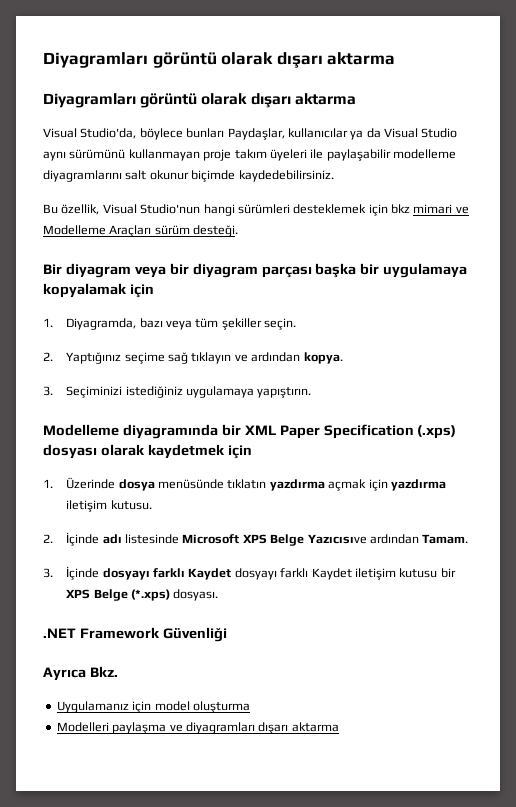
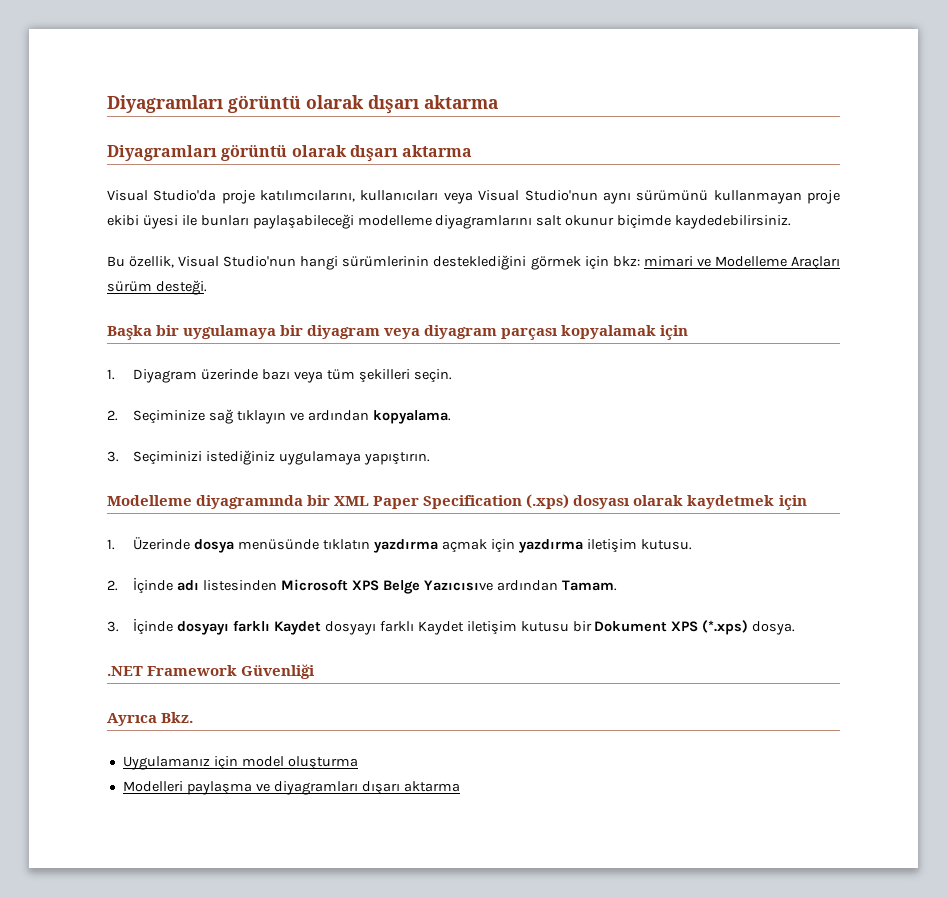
- Visual Studio'da, böylece bunları Paydaşlar, kullanıcılar ya da Visual Studio aynı sürümünü kullanmayan proje takım üyeleri ile paylaşabilir modelleme diyagramlarını salt okunur biçimde kaydedebilirsiniz.
+ Visual Studio'da proje katılımcılarını, kullanıcıları veya Visual Studio'nun aynı sürümünü kullanmayan proje ekibi üyesi ile bunları paylaşabileceği modelleme diyagramlarını salt okunur biçimde kaydedebilirsiniz.
- Bu özellik, Visual Studio'nun hangi sürümleri desteklemek için bkz mimari ve Modelleme Araçları sürüm desteği.
+ Bu özellik, Visual Studio'nun hangi sürümlerinin desteklediğini görmek için bkz: mimari ve Modelleme Araçları sürüm desteği.
- Bir diyagram veya bir diyagram parçası başka bir uygulamaya kopyalamak için
+ Başka bir uygulamaya bir diyagram veya diyagram parçası kopyalamak için
- 1. Diyagramda, bazı veya tüm şekiller seçin.
+ 1. Diyagram üzerinde bazı veya tüm şekilleri seçin.
- 2. Yaptığınız seçime sağ tıklayın ve ardından kopya.
+ 2. Seçiminize sağ tıklayın ve ardından kopyalama.
- 2. İçinde adı listesinde Microsoft XPS Belge Yazıcısıve ardından Tamam.
+ 2. İçinde adı listesinden Microsoft XPS Belge Yazıcısıve ardından Tamam.
- 3. İçinde dosyayı farklı Kaydet dosyayı farklı Kaydet iletişim kutusu bir XPS Belge (*.xps) dosyası.
+ 3. İçinde dosyayı farklı Kaydet dosyayı farklı Kaydet iletişim kutusu bir Dokument XPS (*.xps) dosya.

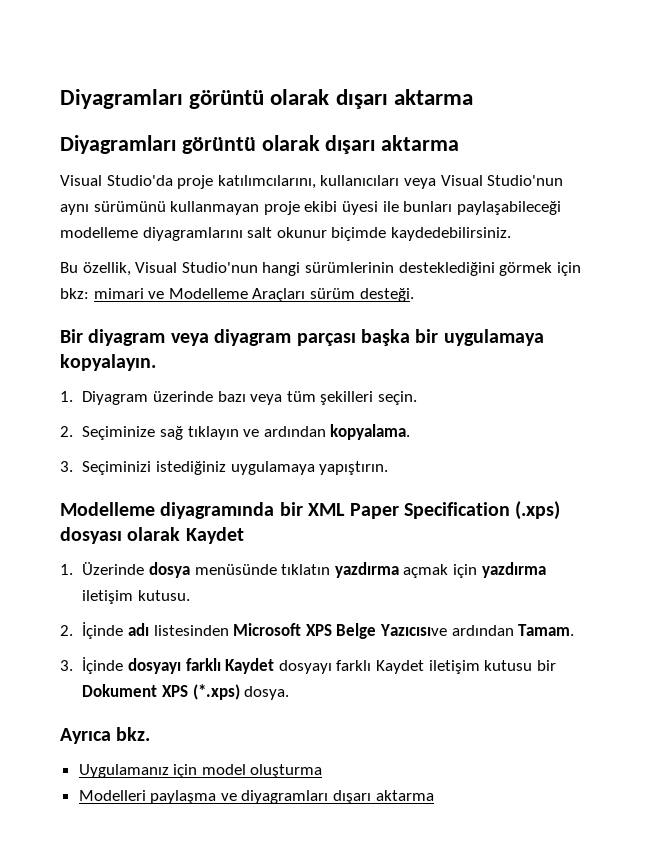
- Başka bir uygulamaya bir diyagram veya diyagram parçası kopyalamak için
+ Bir diyagram veya diyagram parçası başka bir uygulamaya kopyalayın.
- Modelleme diyagramında bir XML Paper Specification (.xps) dosyası olarak kaydetmek için
+ Modelleme diyagramında bir XML Paper Specification (.xps) dosyası olarak Kaydet
- .NET Framework Güvenliği
- Ayrıca Bkz.
+ Ayrıca bkz.

